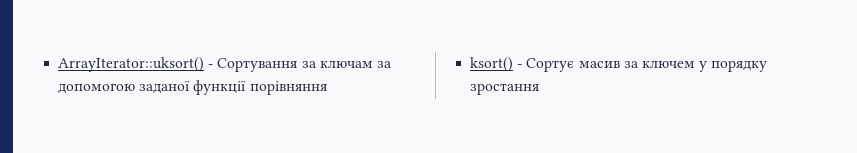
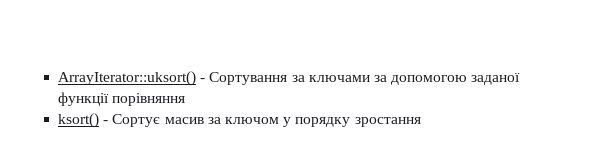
- ArrayIterator::uksort() - Сортування за ключам за допомогою заданої функції порівняння
+ ArrayIterator::uksort() - Сортування за ключами за допомогою заданої функції порівняння
- ksort() - Сортує масив за ключем у порядку зростання
+ ksort() - Сортує масив за ключом у порядку зростання

